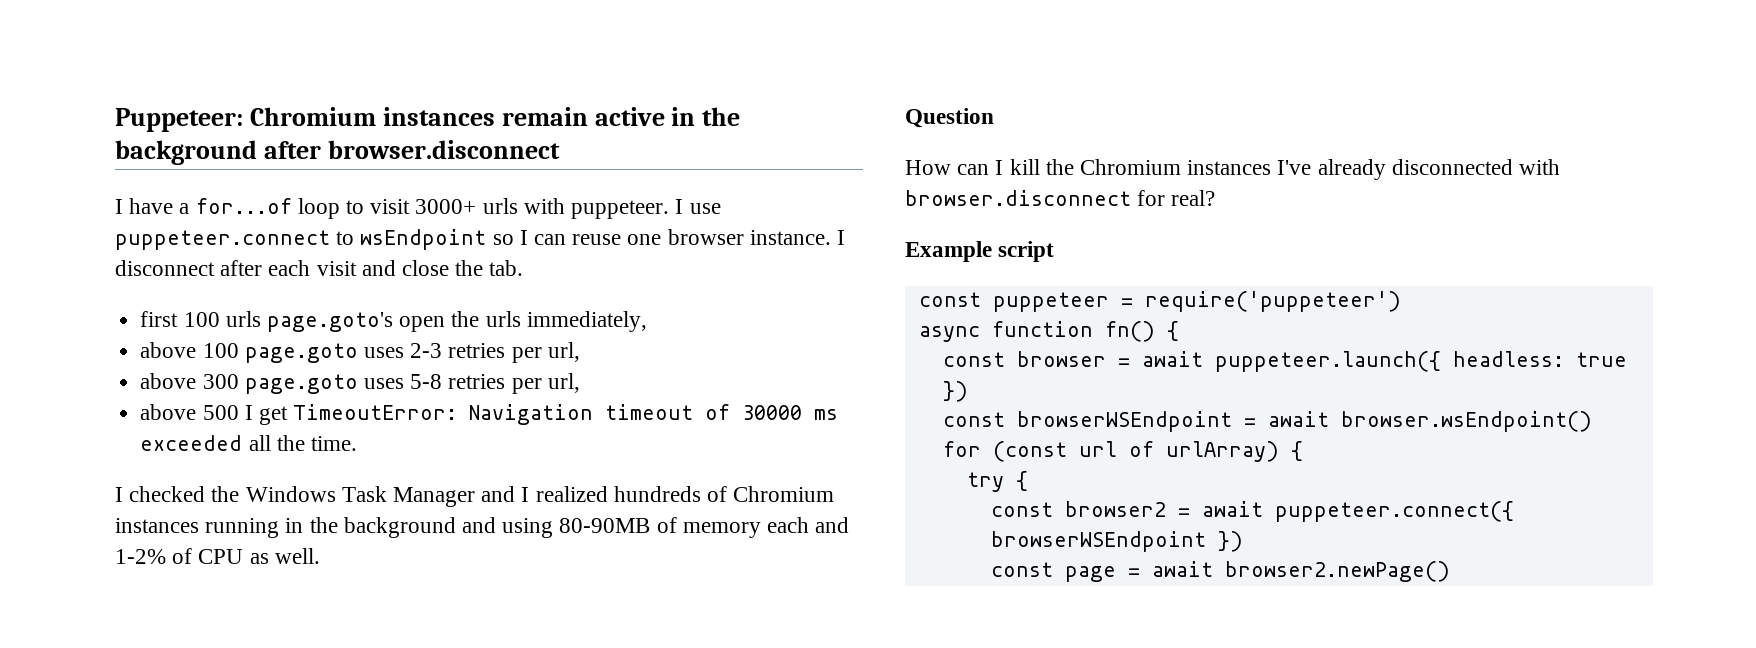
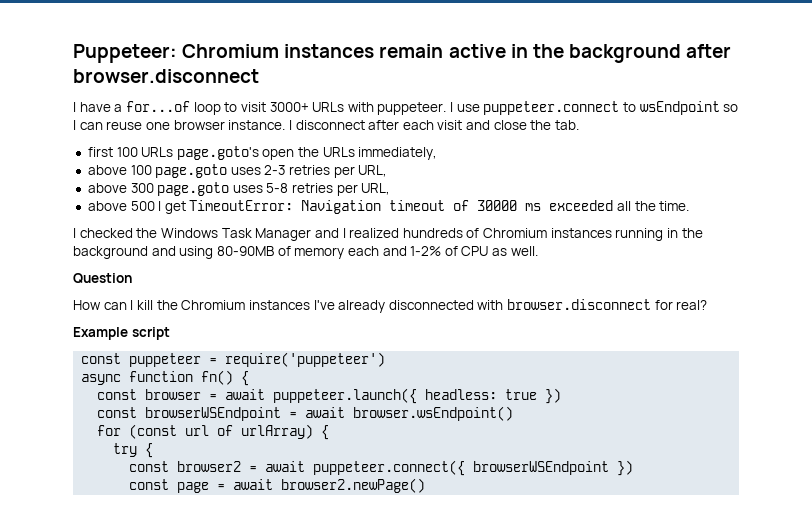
- I have a for...of loop to visit 3000+ urls with puppeteer.
+ I have a for...of loop to visit 3000+ URLs with puppeteer.
- first 100 urls page.goto's open the urls immediately,
+ first 100 URLs page.goto's open the URLs immediately,
- above 100 page.goto uses 2-3 retries per url,
+ above 100 page.goto uses 2-3 retries per URL,
- above 300 page.goto uses 5-8 retries per url,
+ above 300 page.goto uses 5-8 retries per URL,

